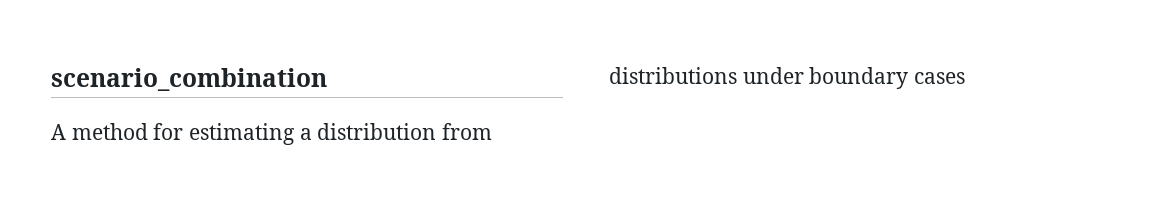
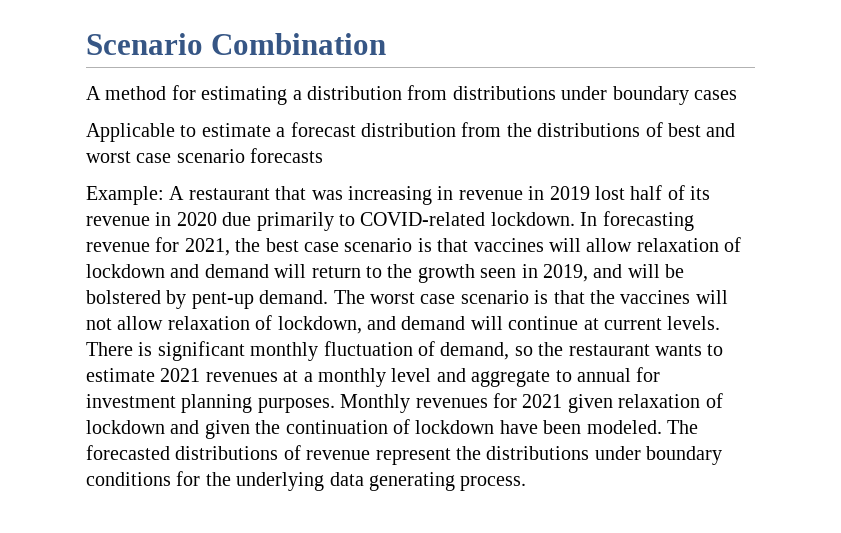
- scenario_combination
+ Scenario Combination
+ Applicable to estimate a forecast distribution from the distributions of best and worst case scenario forecasts
+ Example: A restaurant that was increasing in revenue in 2019 lost half of its revenue in 2020 due primarily to COVID-related lockdown. In forecasting revenue for 2021, the best case scenario is that vaccines will allow relaxation of lockdown and demand will return to the growth seen in 2019, and will be bolstered by pent-up demand. The worst case scenario is that the vaccines will not allow relaxation of lockdown, and demand will continue at current levels. There is significant monthly fluctuation of demand, so the restaurant wants to estimate 2021 revenues at a monthly level and aggregate to annual for investment planning purposes. Monthly revenues for 2021 given relaxation of lockdown and given the continuation of lockdown have been modeled. The forecasted distributions of revenue represent the distributions under boundary conditions for the underlying data generating process.

